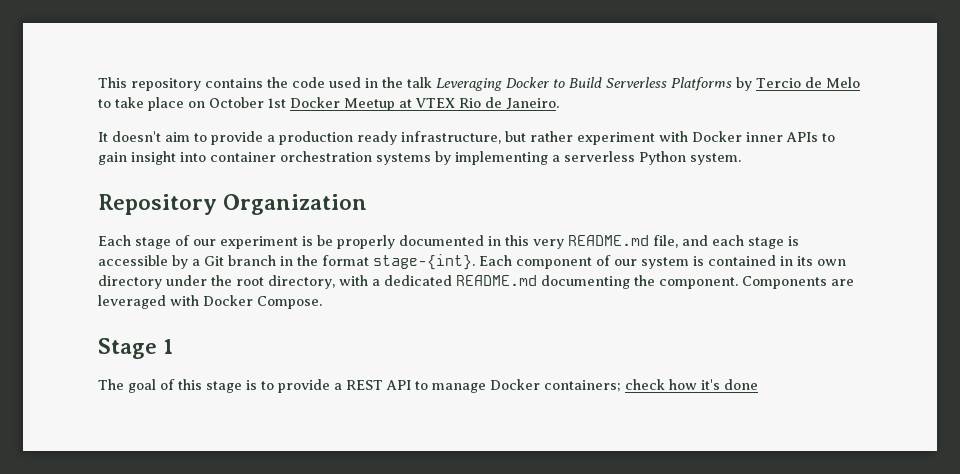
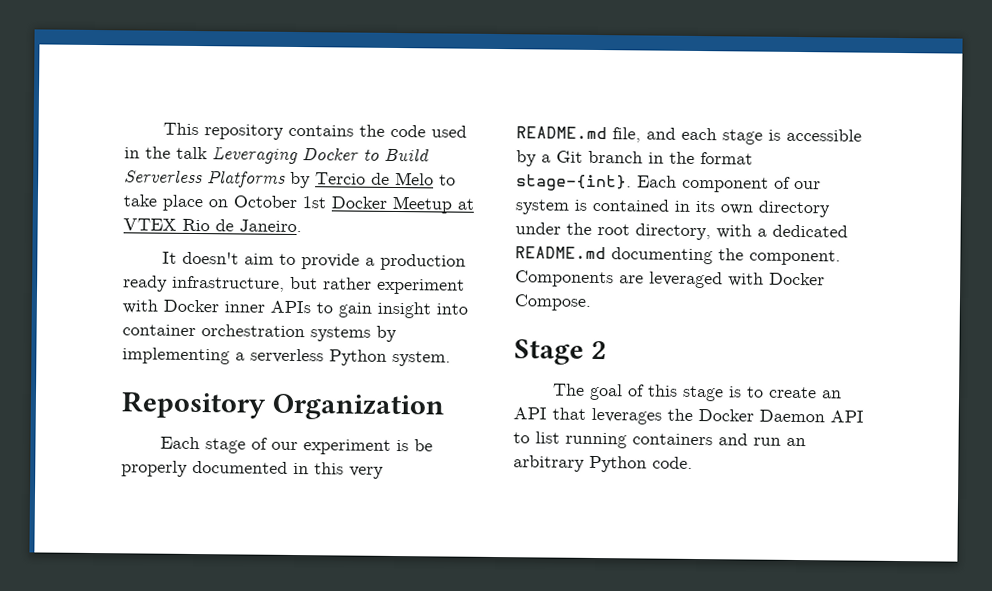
- Stage 1
+ Stage 2
- The goal of this stage is to provide a REST API to manage Docker containers; check how it's done
+ The goal of this stage is to create an API that leverages the Docker Daemon API to list running containers and run an arbitrary Python code.

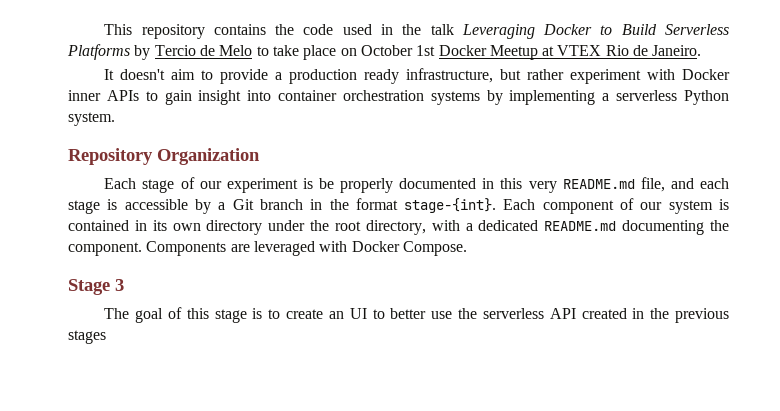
- Stage 2
+ Stage 3
- The goal of this stage is to create an API that leverages the Docker Daemon API to list running containers and run an arbitrary Python code.
+ The goal of this stage is to create an UI to better use the serverless API created in the previous stages

